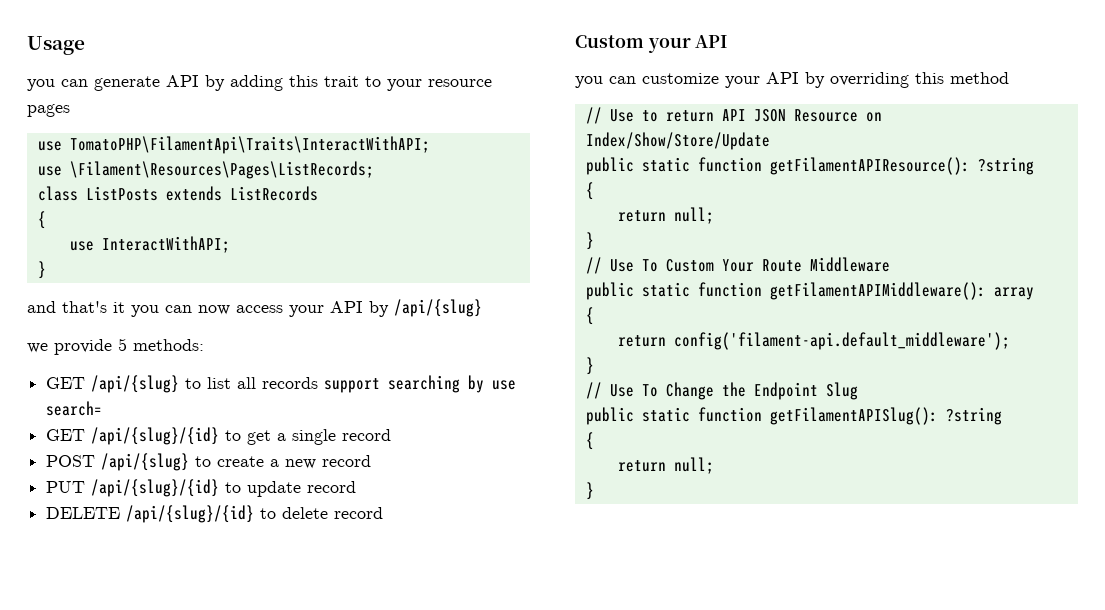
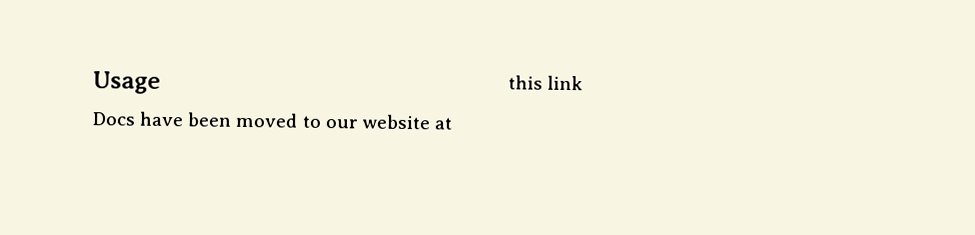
- you can generate API by adding this trait to your resource pages
- use TomatoPHP\FilamentApi\Traits\InteractWithAPI;
- use \Filament\Resources\Pages\ListRecords;
- class ListPosts extends ListRecords
- {
- use InteractWithAPI;
- }
- and that's it you can now access your API by /api/{slug}
- we provide 5 methods:
- GET /api/{slug} to list all records support searching by use search=
- GET /api/{slug}/{id} to get a single record
- POST /api/{slug} to create a new record
- PUT /api/{slug}/{id} to update record
- DELETE /api/{slug}/{id} to delete record
- Custom your API
- you can customize your API by overriding this method
- // Use to return API JSON Resource on Index/Show/Store/Update
- public static function getFilamentAPIResource(): ?string
- {
- return null;
- }
- // Use To Custom Your Route Middleware
- public static function getFilamentAPIMiddleware(): array
- {
- return config('filament-api.default_middleware');
- }
- // Use To Change the Endpoint Slug
- public static function getFilamentAPISlug(): ?string
- {
- return null;
- }
+ Docs have been moved to our website at this link

